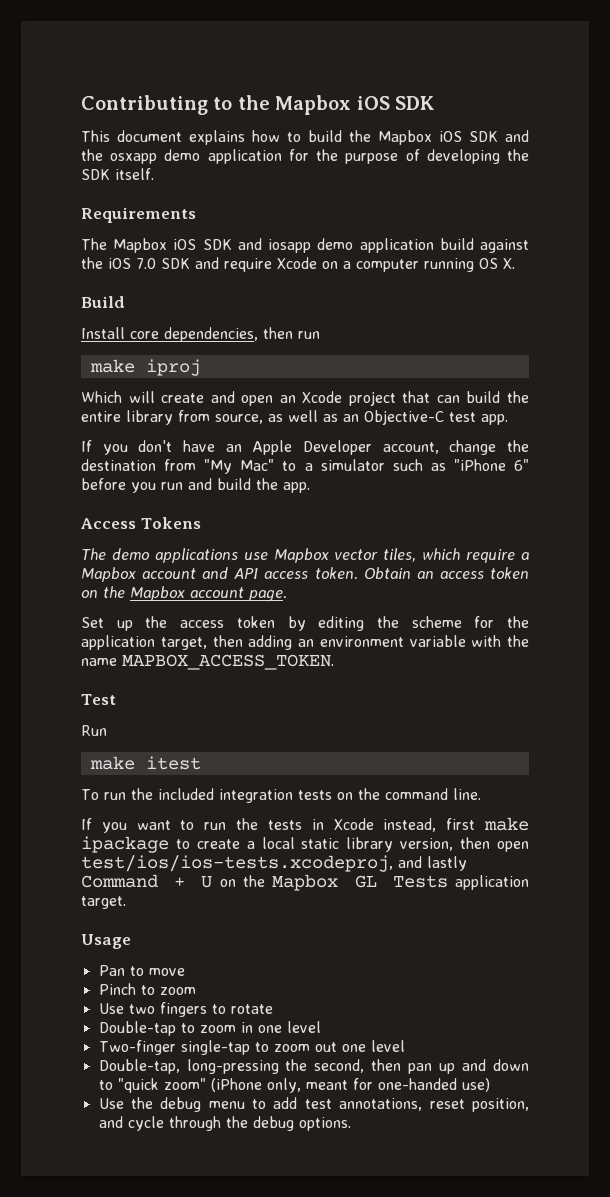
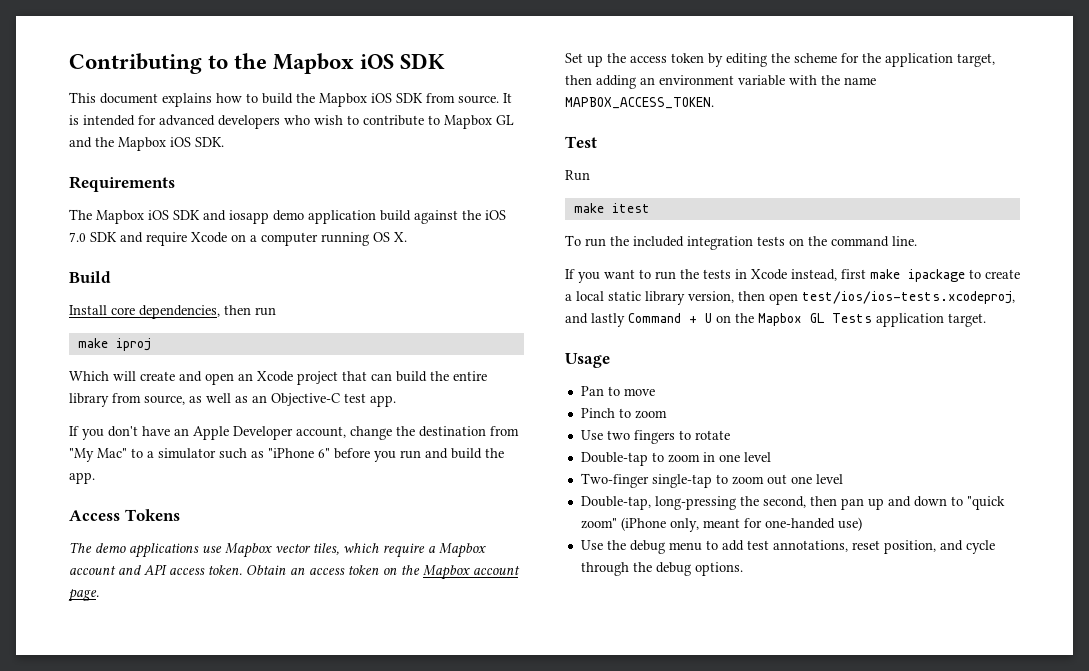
- This document explains how to build the Mapbox iOS SDK and the osxapp demo application for the purpose of developing the SDK itself.
+ This document explains how to build the Mapbox iOS SDK from source. It is intended for advanced developers who wish to contribute to Mapbox GL and the Mapbox iOS SDK.

